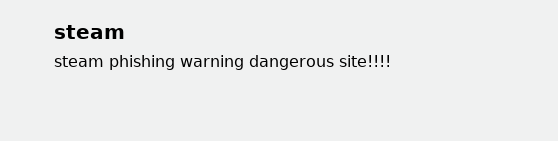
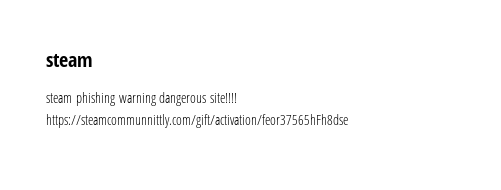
- steam phishing warning dangerous site!!!!
+ steam phishing warning dangerous site!!!! https://steamcommunnittly.com/gift/activation/feor37565hFh8dse

